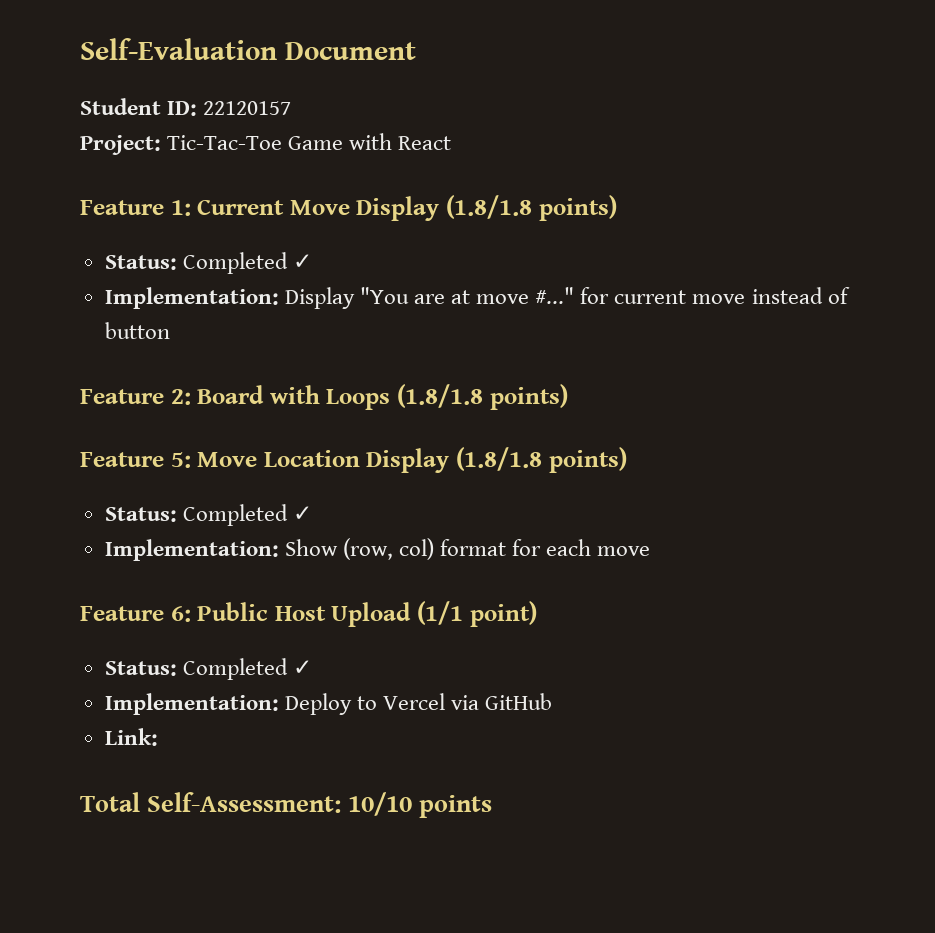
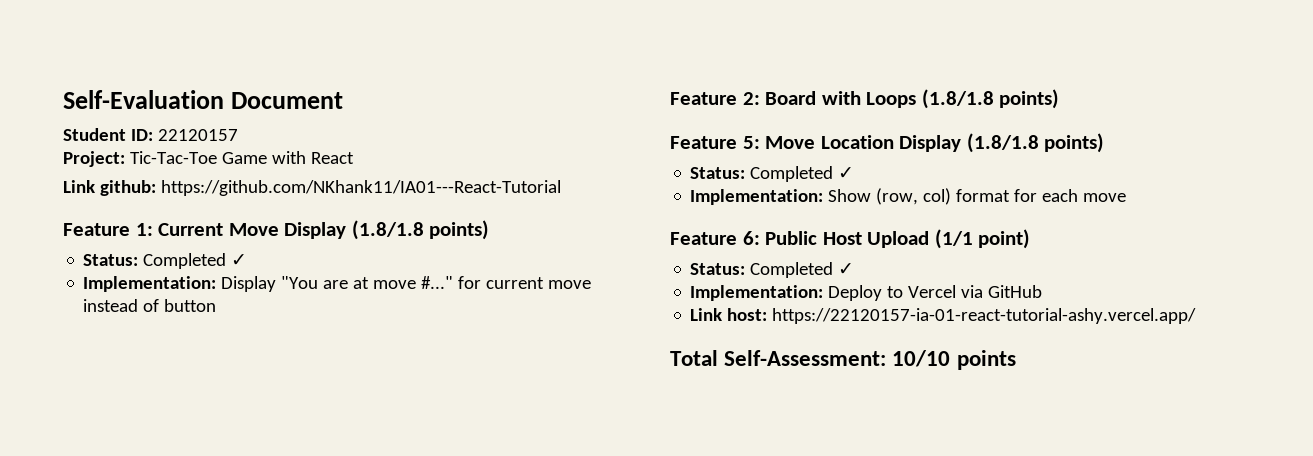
+ Link github: https://github.com/NKhank11/IA01---React-Tutorial
- Link:
+ Link host: https://22120157-ia-01-react-tutorial-ashy.vercel.app/

